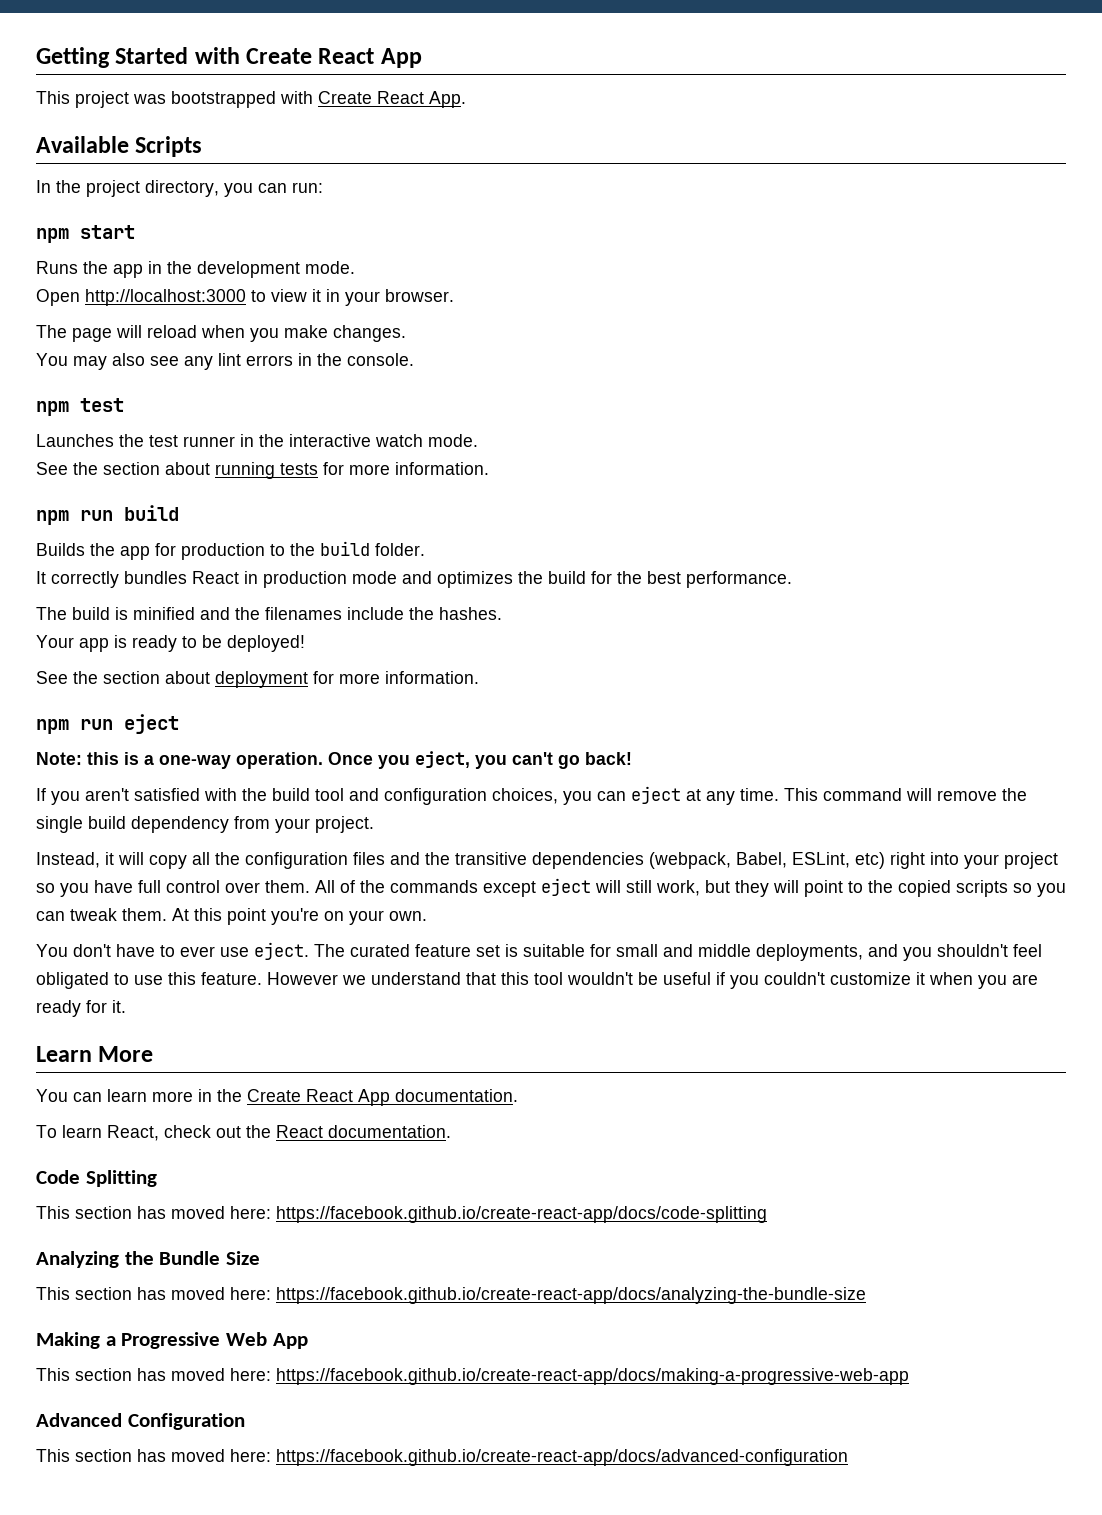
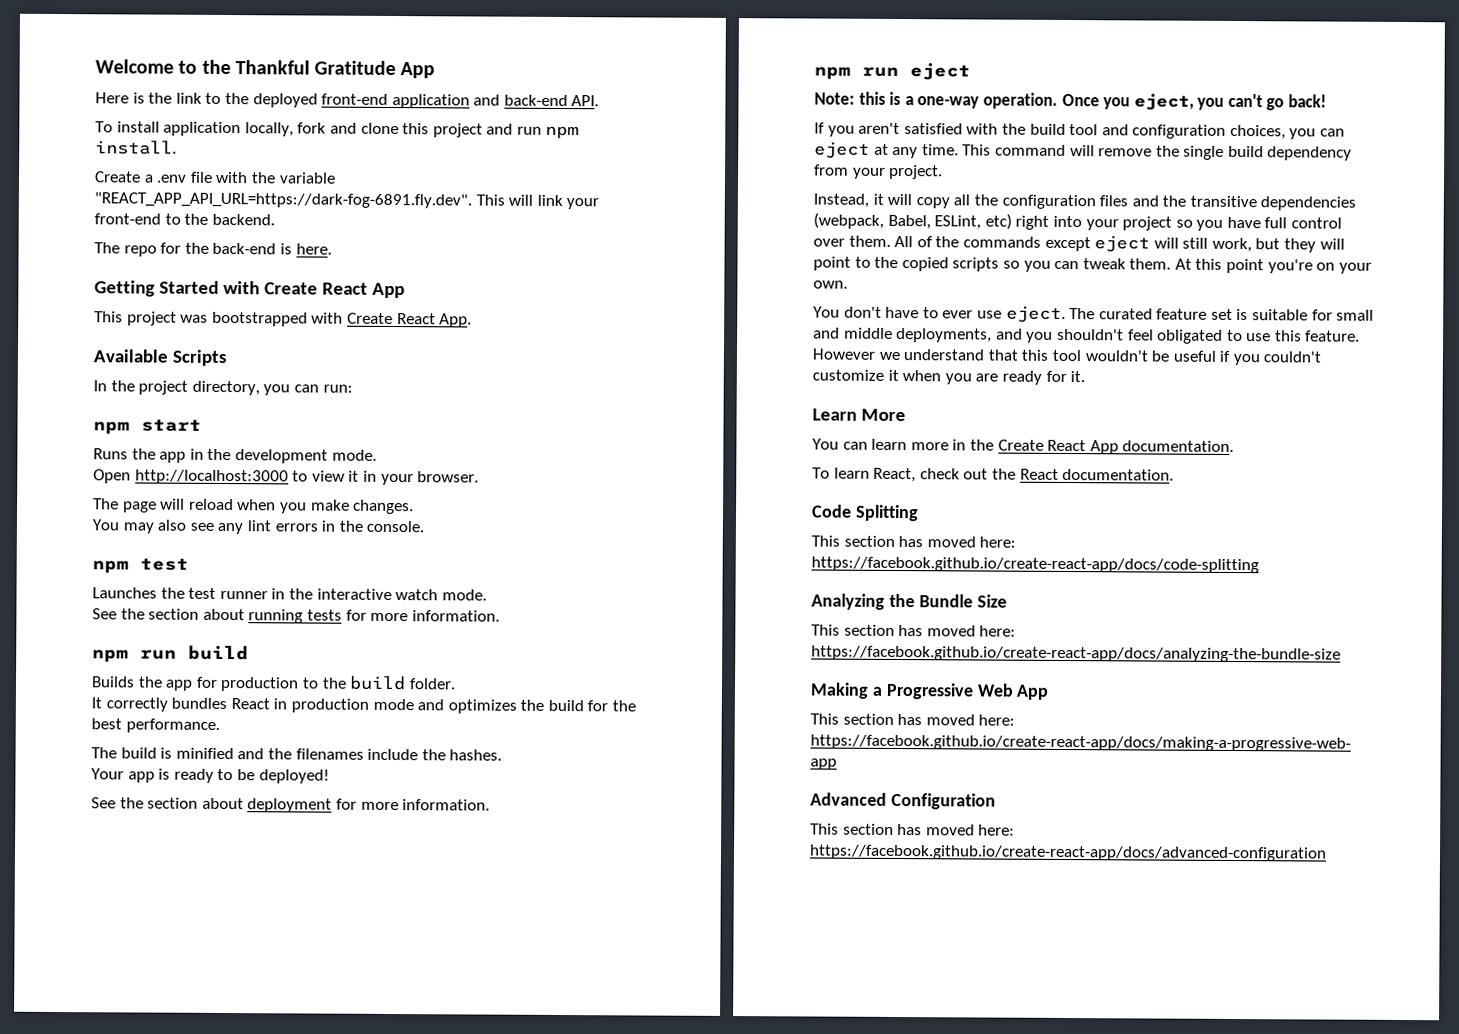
+ Welcome to the Thankful Gratitude App
+ Here is the link to the deployed front-end application and back-end API.
+ To install application locally, fork and clone this project and run npm install.
+ Create a .env file with the variable "REACT_APP_API_URL=https://dark-fog-6891.fly.dev". This will link your front-end to the backend.
+ The repo for the back-end is here.

